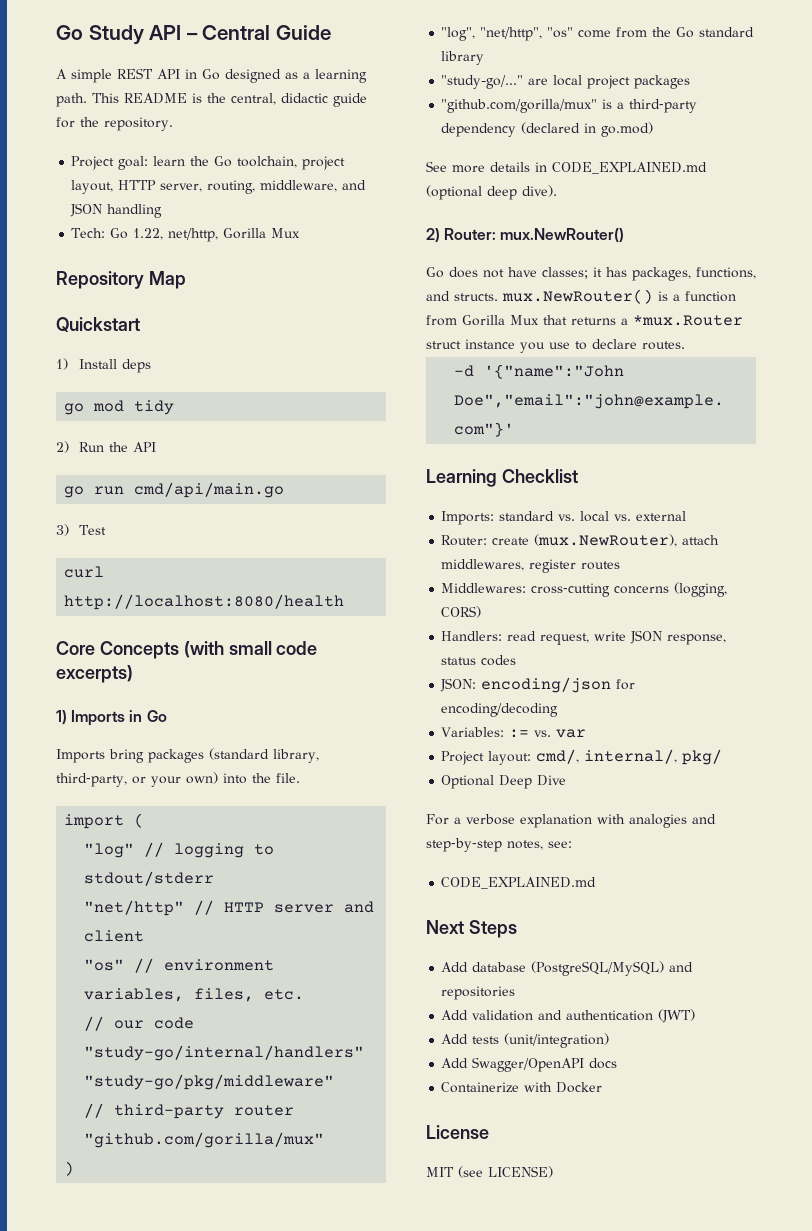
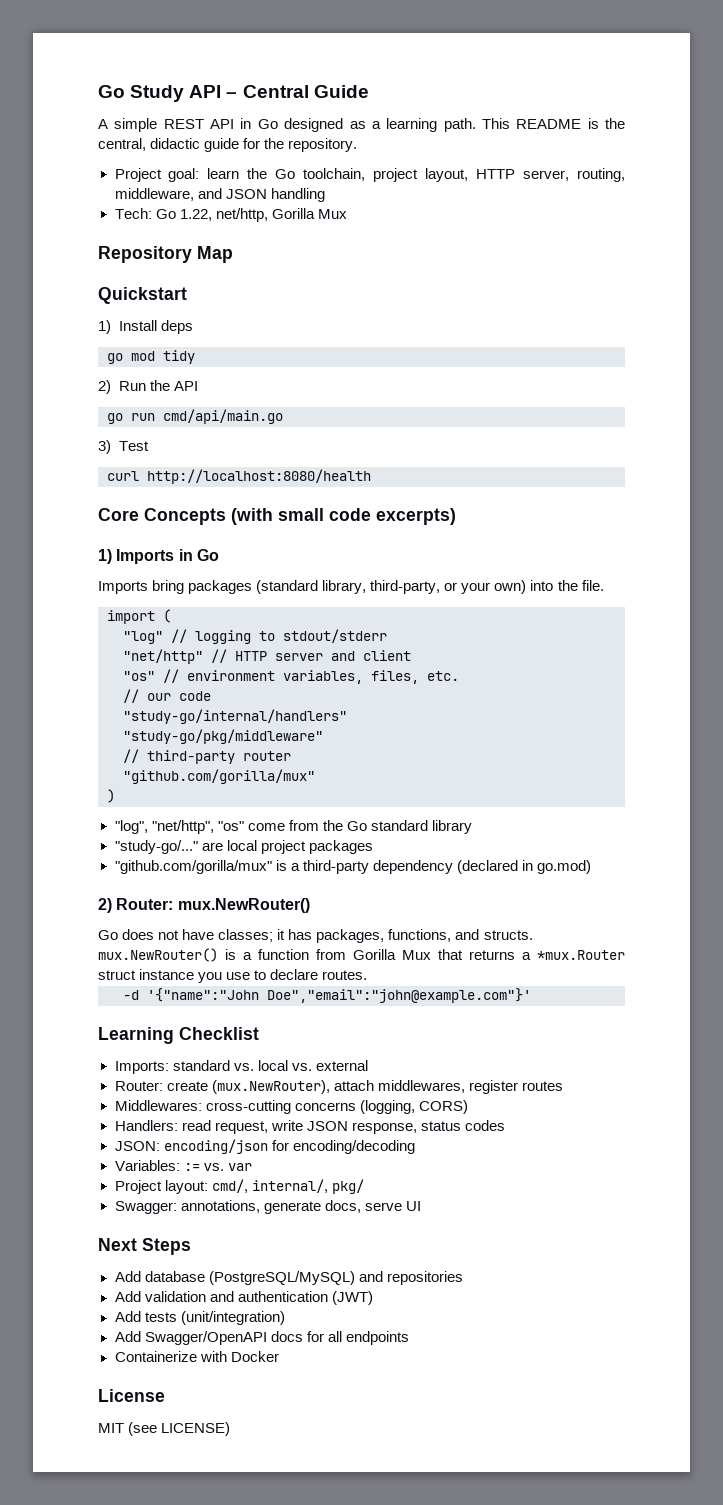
- See more details in CODE_EXPLAINED.md (optional deep dive).
- Optional Deep Dive
- For a verbose explanation with analogies and step‑by‑step notes, see:
- CODE_EXPLAINED.md
+ Swagger: annotations, generate docs, serve UI
- Add Swagger/OpenAPI docs
+ Add Swagger/OpenAPI docs for all endpoints

